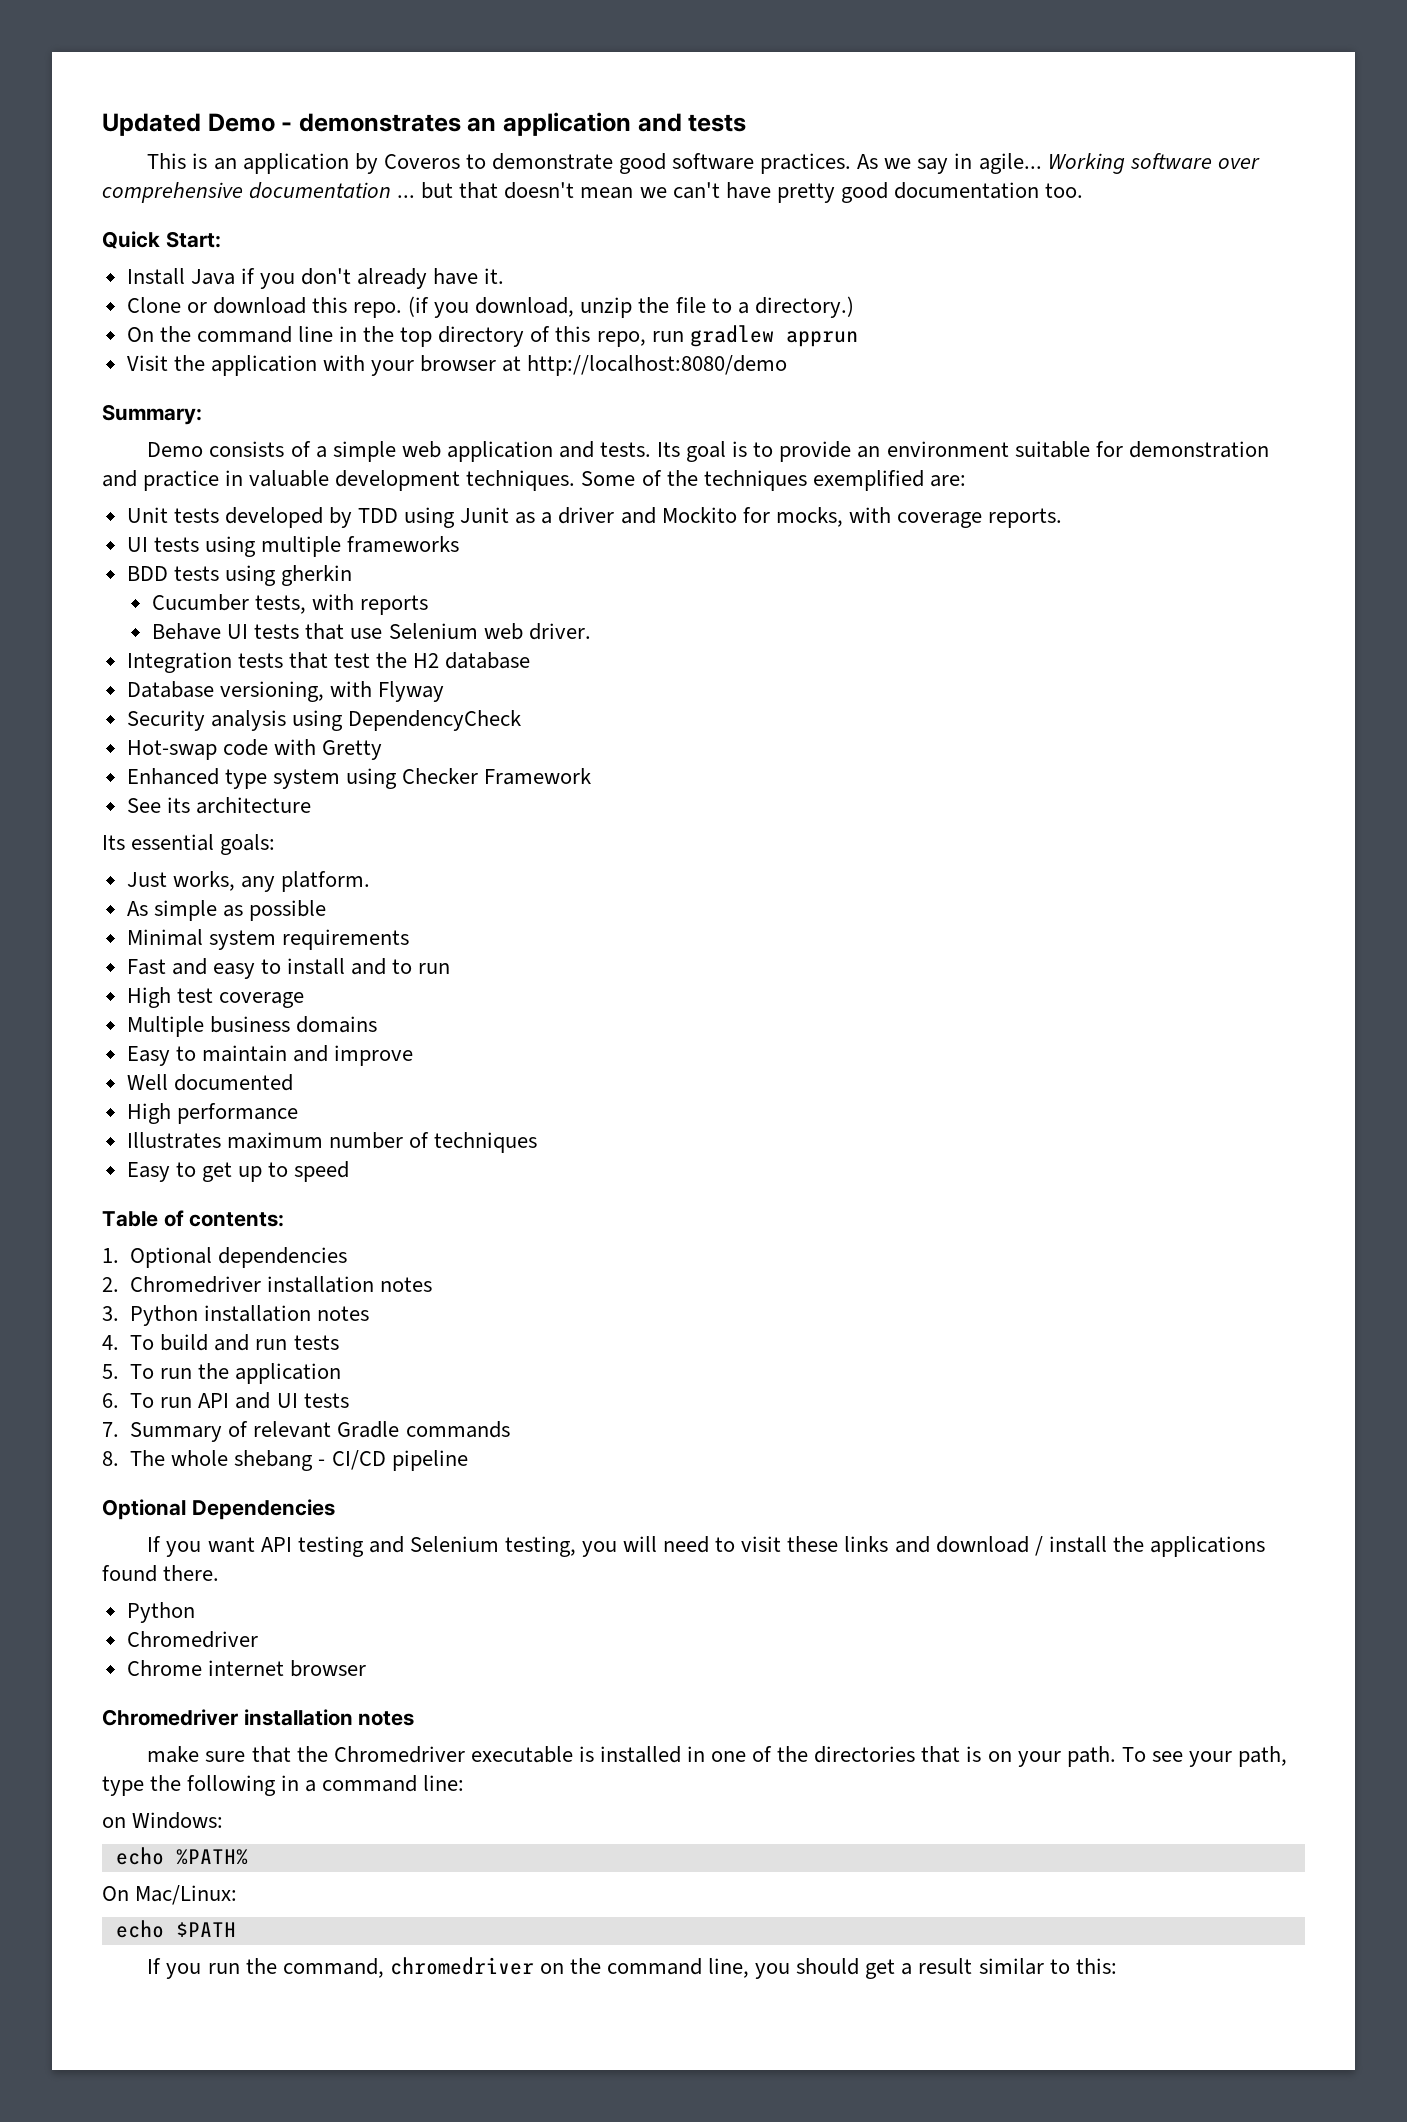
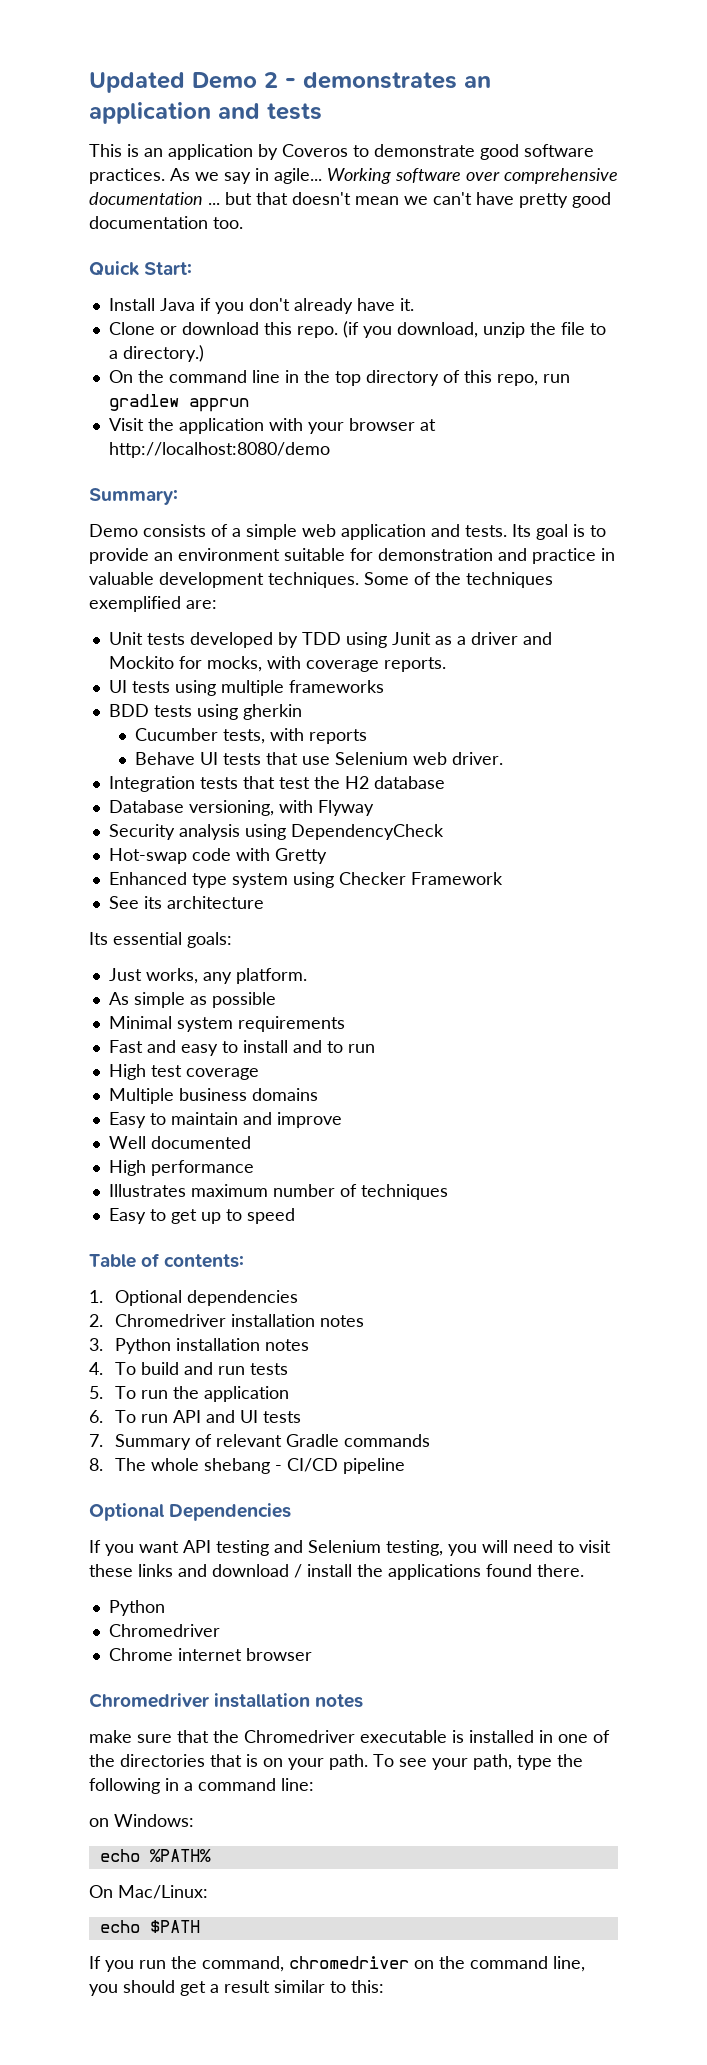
- Updated Demo - demonstrates an application and tests
+ Updated Demo 2 - demonstrates an application and tests

